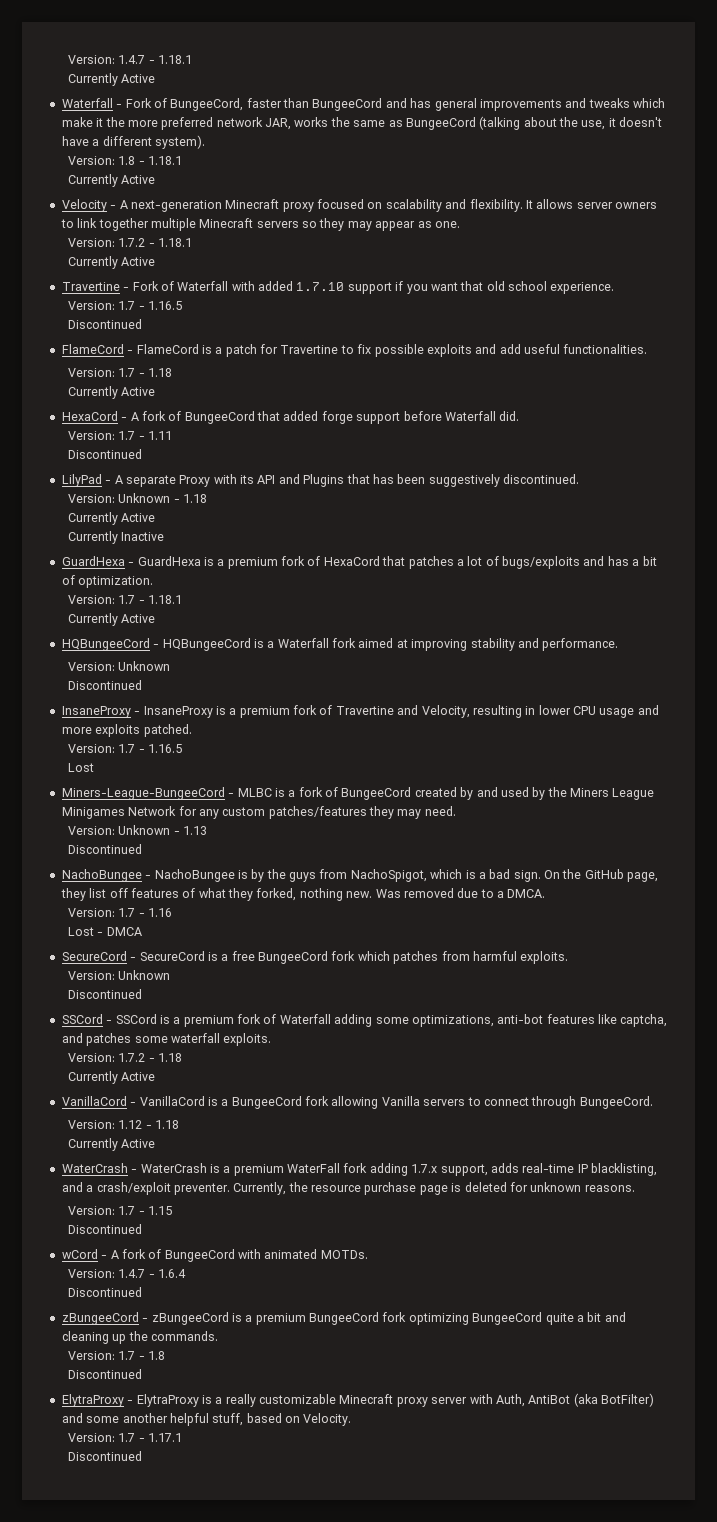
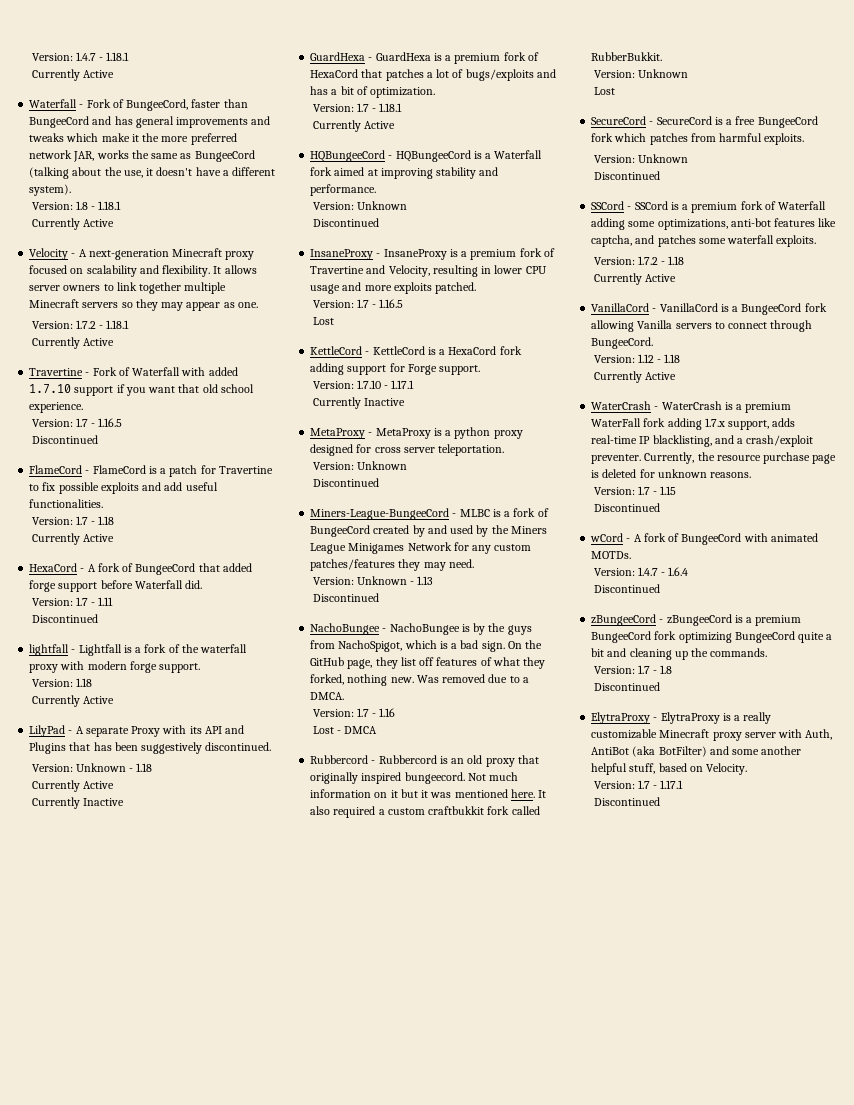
+ lightfall - Lightfall is a fork of the waterfall proxy with modern forge support.
+ Version: 1.18
+ Currently Active
+ KettleCord - KettleCord is a HexaCord fork adding support for Forge support.
+ Version: 1.7.10 - 1.17.1
+ Currently Inactive
+ MetaProxy - MetaProxy is a python proxy designed for cross server teleportation.
+ Version: Unknown
+ Discontinued
+ Rubbercord - Rubbercord is an old proxy that originally inspired bungeecord. Not much information on it but it was mentioned here. It also required a custom craftbukkit fork called RubberBukkit.
+ Version: Unknown
+ Lost

